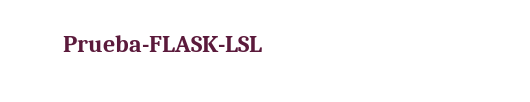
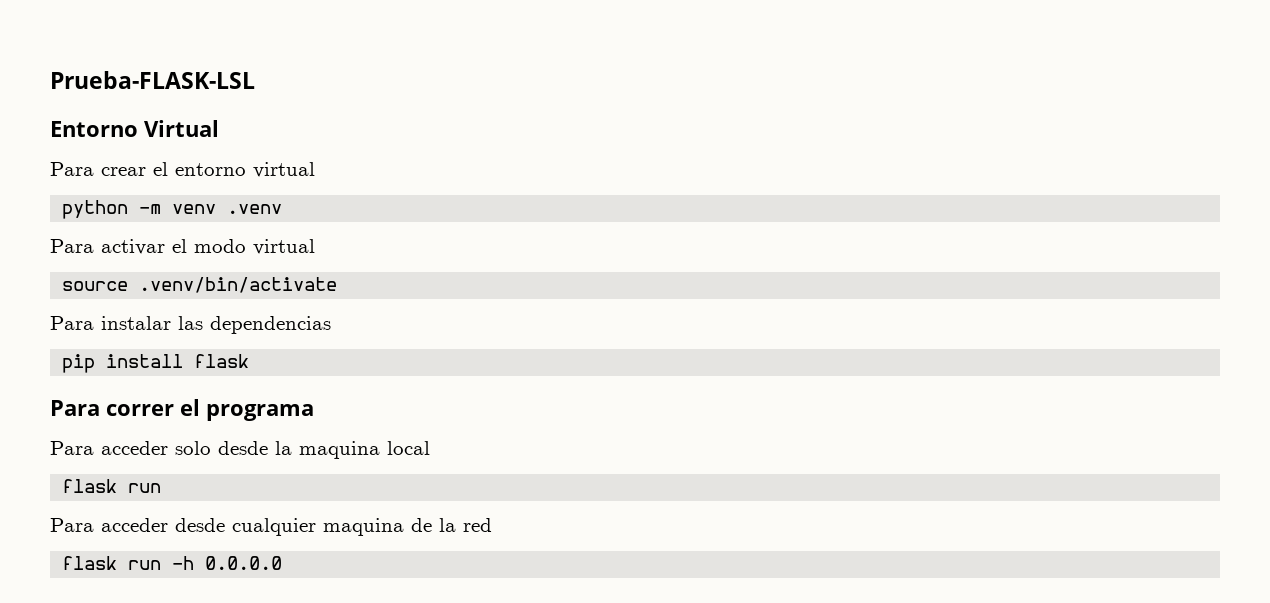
+ Entorno Virtual
+ Para crear el entorno virtual
+ python -m venv .venv
+ Para activar el modo virtual
+ source .venv/bin/activate
+ Para instalar las dependencias
+ pip install flask
+ Para correr el programa
+ Para acceder solo desde la maquina local
+ flask run
+ Para acceder desde cualquier maquina de la red
+ flask run -h 0.0.0.0

